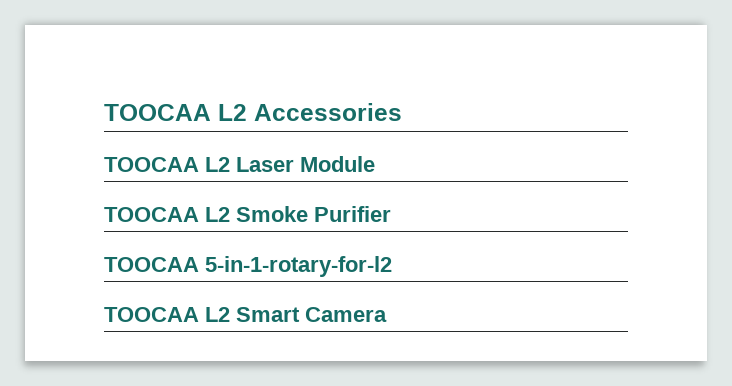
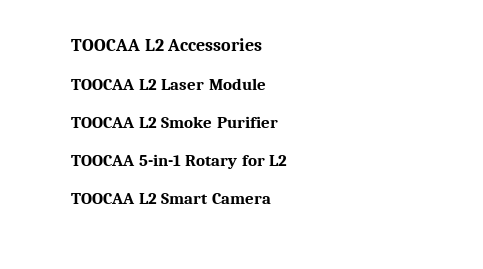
- TOOCAA 5-in-1-rotary-for-l2
+ TOOCAA 5-in-1 Rotary for L2

